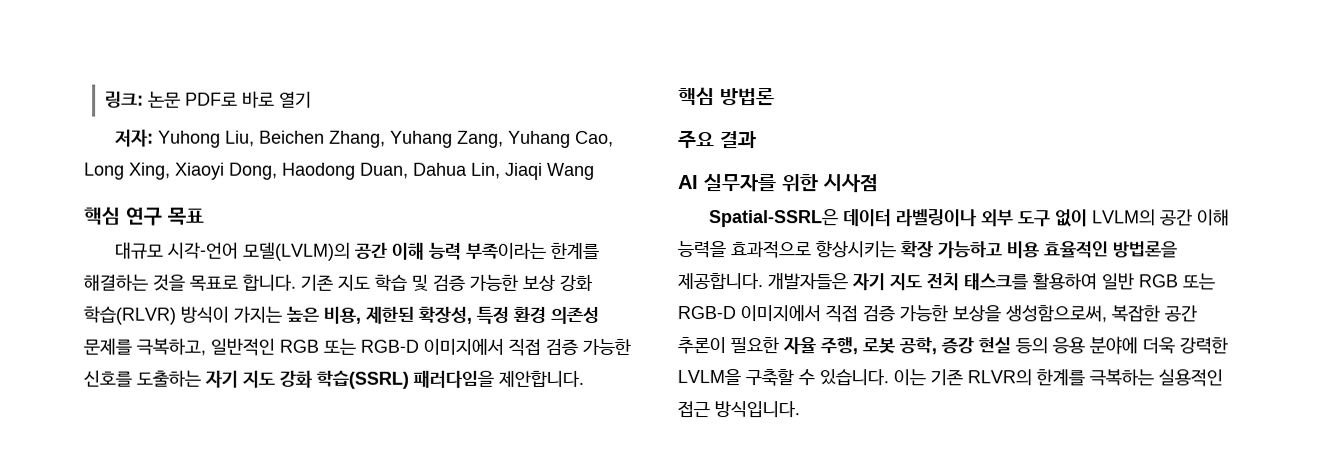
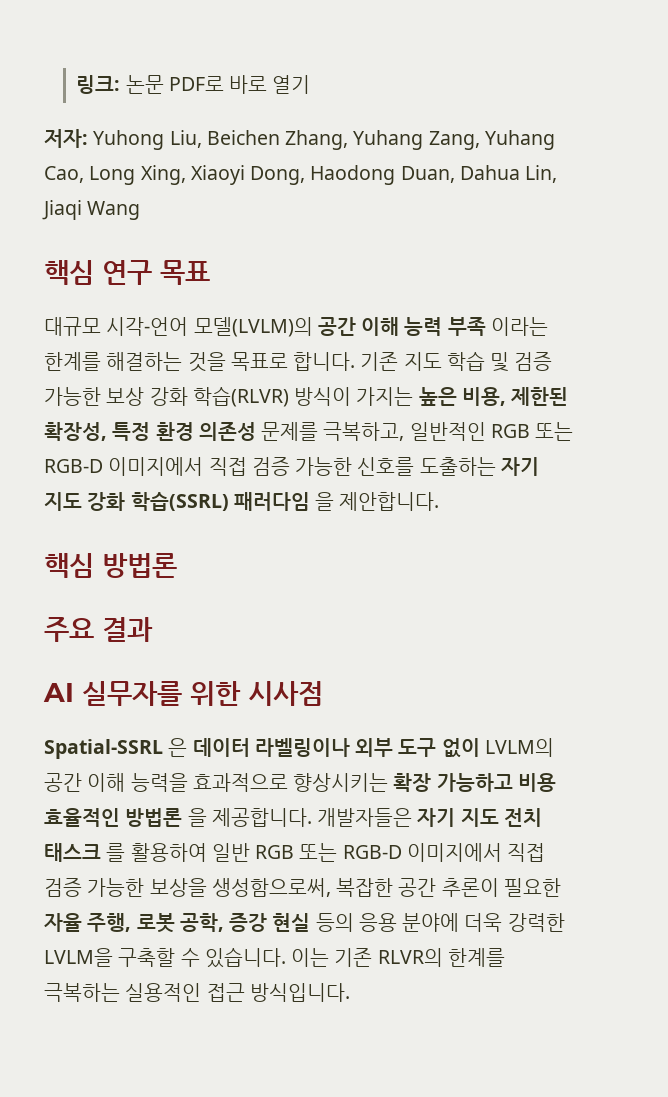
- 대규모 시각-언어 모델(LVLM)의 공간 이해 능력 부족이라는 한계를 해결하는 것을 목표로 합니다.
+ 대규모 시각-언어 모델(LVLM)의 공간 이해 능력 부족 이라는 한계를 해결하는 것을 목표로 합니다.
- 기존 지도 학습 및 검증 가능한 보상 강화 학습(RLVR) 방식이 가지는 높은 비용, 제한된 확장성, 특정 환경 의존성 문제를 극복하고, 일반적인 RGB 또는 RGB-D 이미지에서 직접 검증 가능한 신호를 도출하는 자기 지도 강화 학습(SSRL) 패러다임을 제안합니다.
+ 기존 지도 학습 및 검증 가능한 보상 강화 학습(RLVR) 방식이 가지는 높은 비용, 제한된 확장성, 특정 환경 의존성 문제를 극복하고, 일반적인 RGB 또는 RGB-D 이미지에서 직접 검증 가능한 신호를 도출하는 자기 지도 강화 학습(SSRL) 패러다임 을 제안합니다.
- Spatial-SSRL은 데이터 라벨링이나 외부 도구 없이 LVLM의 공간 이해 능력을 효과적으로 향상시키는 확장 가능하고 비용 효율적인 방법론을 제공합니다.
+ Spatial-SSRL 은 데이터 라벨링이나 외부 도구 없이 LVLM의 공간 이해 능력을 효과적으로 향상시키는 확장 가능하고 비용 효율적인 방법론 을 제공합니다.
- 개발자들은 자기 지도 전치 태스크를 활용하여 일반 RGB 또는 RGB-D 이미지에서 직접 검증 가능한 보상을 생성함으로써, 복잡한 공간 추론이 필요한 자율 주행, 로봇 공학, 증강 현실 등의 응용 분야에 더욱 강력한 LVLM을 구축할 수 있습니다.
+ 개발자들은 자기 지도 전치 태스크 를 활용하여 일반 RGB 또는 RGB-D 이미지에서 직접 검증 가능한 보상을 생성함으로써, 복잡한 공간 추론이 필요한 자율 주행, 로봇 공학, 증강 현실 등의 응용 분야에 더욱 강력한 LVLM을 구축할 수 있습니다.

